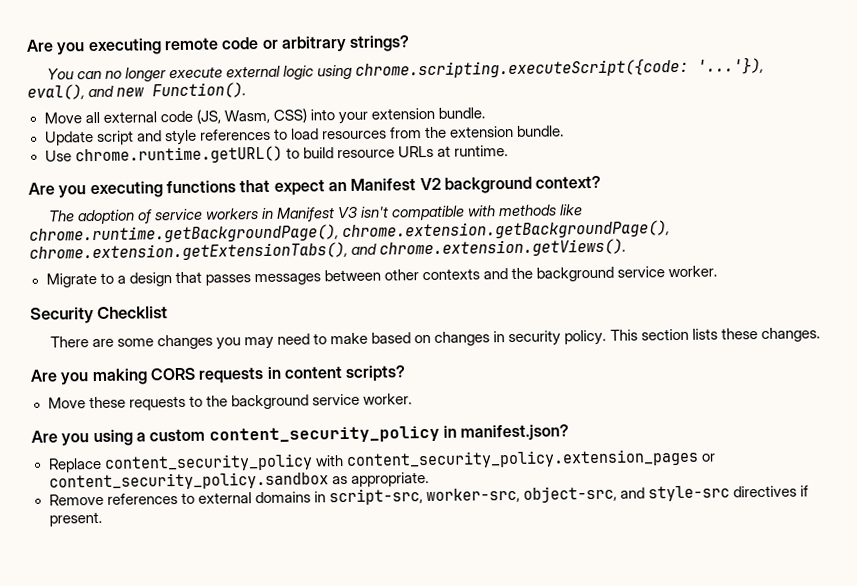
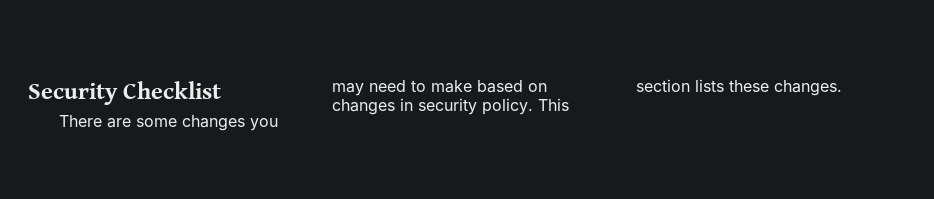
- Are you executing remote code or arbitrary strings?
- You can no longer execute external logic using chrome.scripting.executeScript({code: '...'}), eval(), and new Function().
- Move all external code (JS, Wasm, CSS) into your extension bundle.
- Update script and style references to load resources from the extension bundle.
- Use chrome.runtime.getURL() to build resource URLs at runtime.
- Are you executing functions that expect an Manifest V2 background context?
- The adoption of service workers in Manifest V3 isn't compatible with methods like chrome.runtime.getBackgroundPage(), chrome.extension.getBackgroundPage(), chrome.extension.getExtensionTabs(), and chrome.extension.getViews().
- Migrate to a design that passes messages between other contexts and the background service worker.
- Are you making CORS requests in content scripts?
- Move these requests to the background service worker.
- Are you using a custom content_security_policy in manifest.json?
- Replace content_security_policy with content_security_policy.extension_pages or content_security_policy.sandbox as appropriate.
- Remove references to external domains in script-src, worker-src, object-src, and style-src directives if present.

